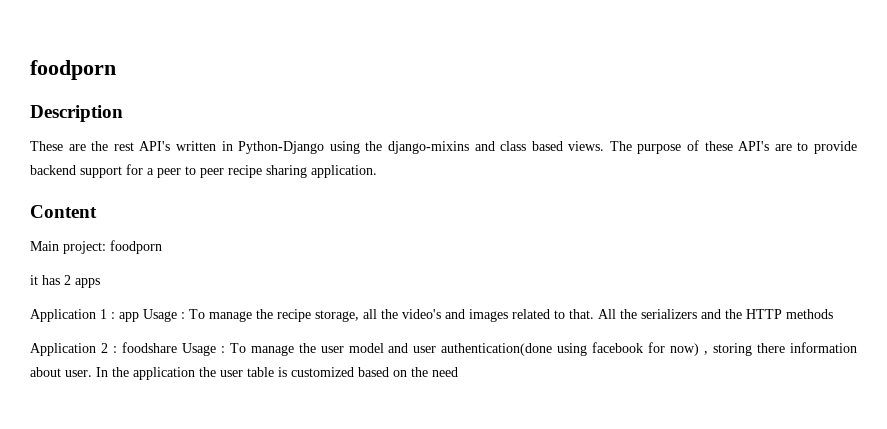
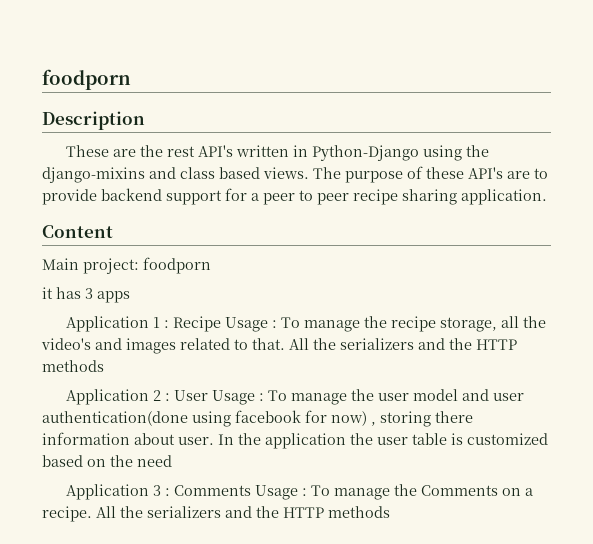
- it has 2 apps
+ it has 3 apps
- Application 1 : app Usage : To manage the recipe storage, all the video's and images related to that.
+ Application 1 : Recipe Usage : To manage the recipe storage, all the video's and images related to that.
- Application 2 : foodshare Usage : To manage the user model and user authentication(done using facebook for now) , storing there information about user.
+ Application 2 : User Usage : To manage the user model and user authentication(done using facebook for now) , storing there information about user.
+ Application 3 : Comments Usage : To manage the Comments on a recipe. All the serializers and the HTTP methods

